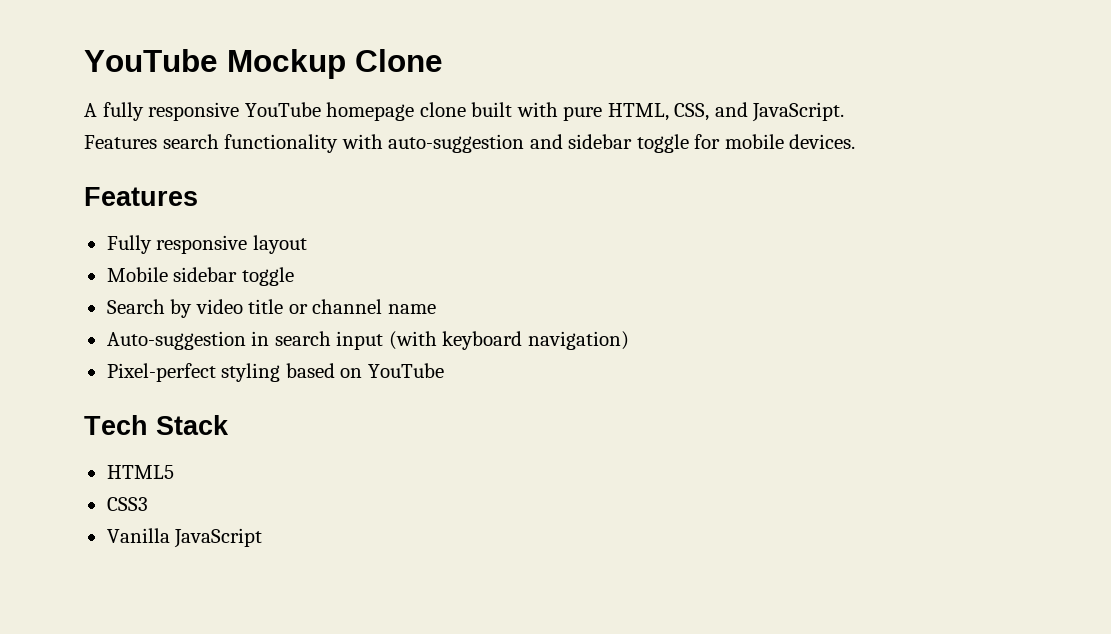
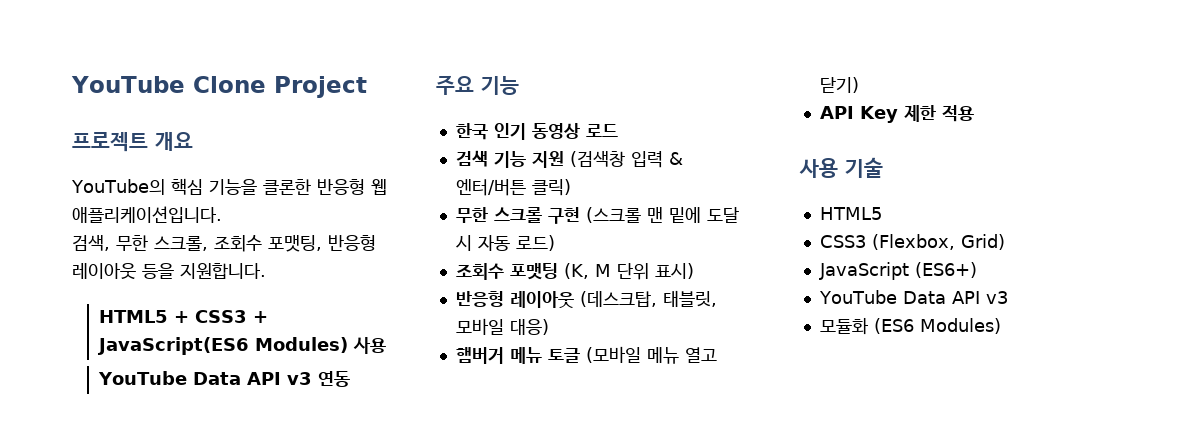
- YouTube Mockup Clone
- A fully responsive YouTube homepage clone built with pure HTML, CSS, and JavaScript.
- Features search functionality with auto-suggestion and sidebar toggle for mobile devices.
- Features
- Fully responsive layout
- Mobile sidebar toggle
- Search by video title or channel name
- Auto-suggestion in search input (with keyboard navigation)
- Pixel-perfect styling based on YouTube
- Tech Stack
+ YouTube Clone Project
+ 프로젝트 개요
+ YouTube의 핵심 기능을 클론한 반응형 웹 애플리케이션입니다.
+ 검색, 무한 스크롤, 조회수 포맷팅, 반응형 레이아웃 등을 지원합니다.
+ HTML5 + CSS3 + JavaScript(ES6 Modules) 사용
+ YouTube Data API v3 연동
+ 주요 기능
+ 한국 인기 동영상 로드
+ 검색 기능 지원 (검색창 입력 & 엔터/버튼 클릭)
+ 무한 스크롤 구현 (스크롤 맨 밑에 도달 시 자동 로드)
+ 조회수 포맷팅 (K, M 단위 표시)
+ 반응형 레이아웃 (데스크탑, 태블릿, 모바일 대응)
+ 햄버거 메뉴 토글 (모바일 메뉴 열고 닫기)
+ API Key 제한 적용
+ 사용 기술
  HTML5
- CSS3
- Vanilla JavaScript
+ CSS3 (Flexbox, Grid)
+ JavaScript (ES6+)
+ YouTube Data API v3
+ 모듈화 (ES6 Modules)

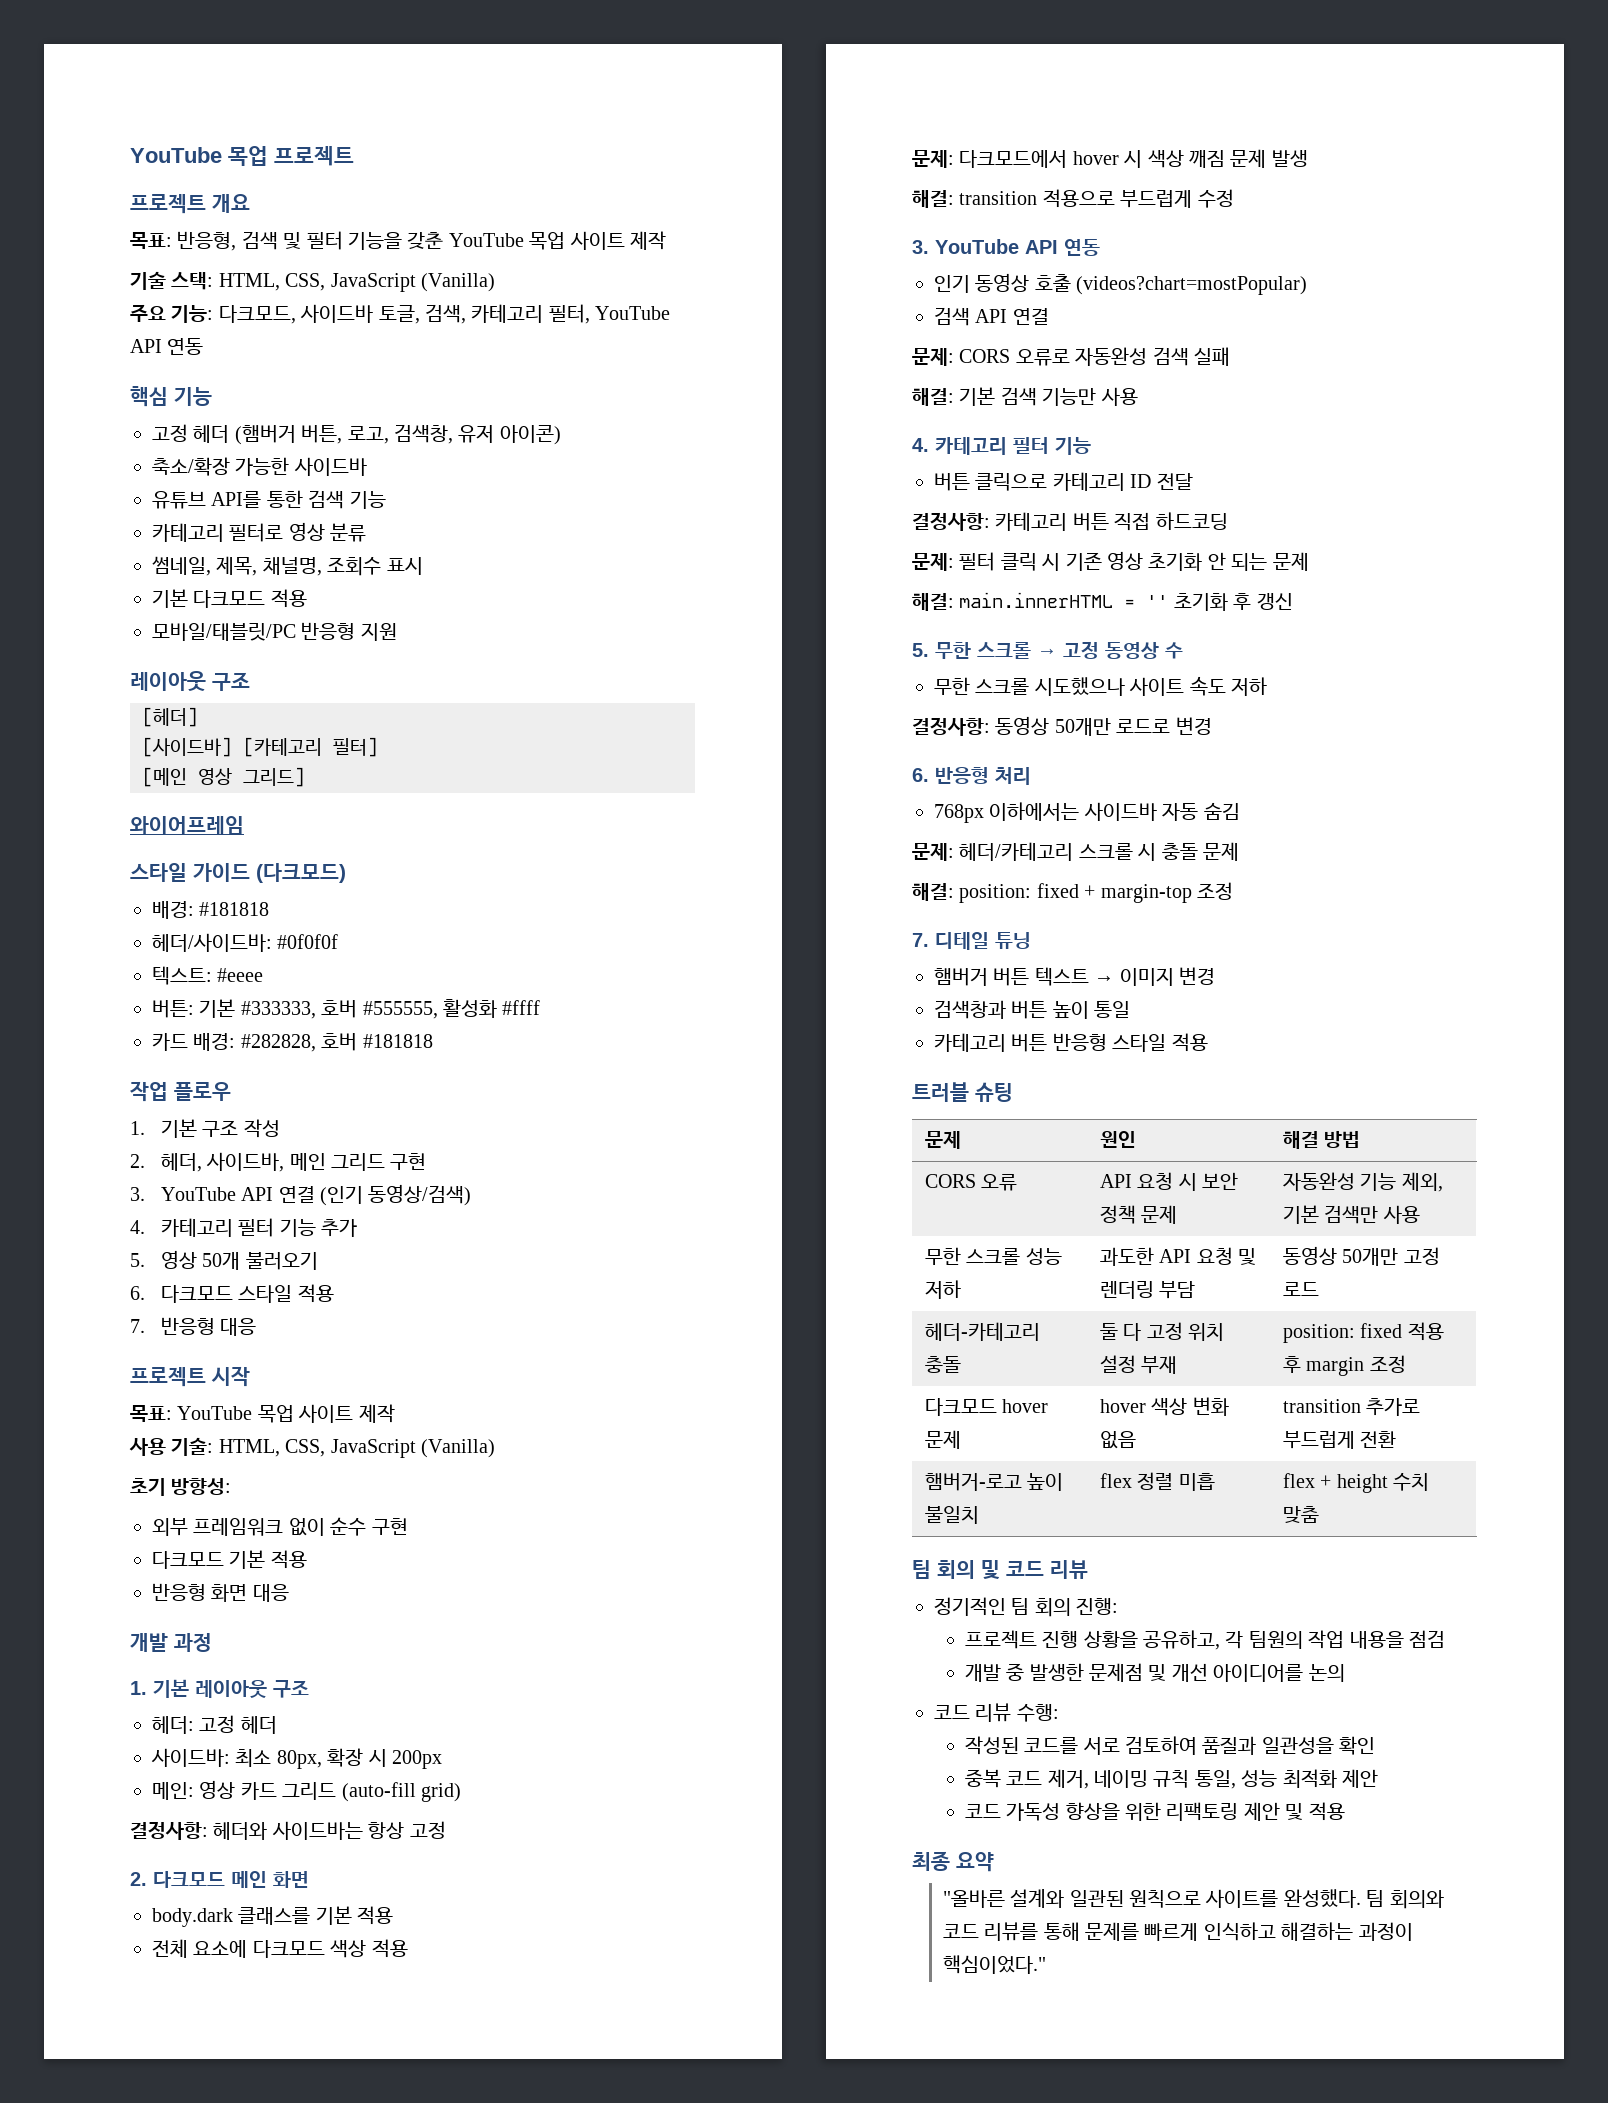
- YouTube Clone Project
+ YouTube 목업 프로젝트
- YouTube의 핵심 기능을 클론한 반응형 웹 애플리케이션입니다.
- 검색, 무한 스크롤, 조회수 포맷팅, 반응형 레이아웃 등을 지원합니다.
- HTML5 + CSS3 + JavaScript(ES6 Modules) 사용
- YouTube Data API v3 연동
- 주요 기능
- 한국 인기 동영상 로드
- 검색 기능 지원 (검색창 입력 & 엔터/버튼 클릭)
- 무한 스크롤 구현 (스크롤 맨 밑에 도달 시 자동 로드)
- 조회수 포맷팅 (K, M 단위 표시)
- 반응형 레이아웃 (데스크탑, 태블릿, 모바일 대응)
- 햄버거 메뉴 토글 (모바일 메뉴 열고 닫기)
- API Key 제한 적용
- 사용 기술
- HTML5
- CSS3 (Flexbox, Grid)
- JavaScript (ES6+)
- YouTube Data API v3
- 모듈화 (ES6 Modules)
+ 목표: 반응형, 검색 및 필터 기능을 갖춘 YouTube 목업 사이트 제작
+ 기술 스택: HTML, CSS, JavaScript (Vanilla)
+ 주요 기능: 다크모드, 사이드바 토글, 검색, 카테고리 필터, YouTube API 연동
+ 핵심 기능
+ 고정 헤더 (햄버거 버튼, 로고, 검색창, 유저 아이콘)
+ 축소/확장 가능한 사이드바
+ 유튜브 API를 통한 검색 기능
+ 카테고리 필터로 영상 분류
+ 썸네일, 제목, 채널명, 조회수 표시
+ 기본 다크모드 적용
+ 모바일/태블릿/PC 반응형 지원
+ 레이아웃 구조
+ [헤더]
+ [사이드바] [카테고리 필터]
+ [메인 영상 그리드]
+ 와이어프레임
+ 스타일 가이드 (다크모드)
+ 배경: #181818
+ 헤더/사이드바: #0f0f0f
+ 텍스트: #eeee
+ 버튼: 기본 #333333, 호버 #555555, 활성화 #ffff
+ 카드 배경: #282828, 호버 #181818
+ 작업 플로우
+ 1. 기본 구조 작성
+ 2. 헤더, 사이드바, 메인 그리드 구현
+ 3. YouTube API 연결 (인기 동영상/검색)
+ 4. 카테고리 필터 기능 추가
+ 5. 영상 50개 불러오기
+ 6. 다크모드 스타일 적용
+ 7. 반응형 대응
+ 프로젝트 시작
+ 목표: YouTube 목업 사이트 제작
+ 사용 기술: HTML, CSS, JavaScript (Vanilla)
+ 초기 방향성:
+ 외부 프레임워크 없이 순수 구현
+ 다크모드 기본 적용
+ 반응형 화면 대응
+ 개발 과정
+ 1. 기본 레이아웃 구조
+ 헤더: 고정 헤더
+ 사이드바: 최소 80px, 확장 시 200px
+ 메인: 영상 카드 그리드 (auto-fill grid)
+ 결정사항: 헤더와 사이드바는 항상 고정
+ 2. 다크모드 메인 화면
+ body.dark 클래스를 기본 적용
+ 전체 요소에 다크모드 색상 적용
+ 문제: 다크모드에서 hover 시 색상 깨짐 문제 발생
+ 해결: transition 적용으로 부드럽게 수정
+ 3. YouTube API 연동
+ 인기 동영상 호출 (videos?chart=mostPopular)
+ 검색 API 연결
+ 문제: CORS 오류로 자동완성 검색 실패
+ 해결: 기본 검색 기능만 사용
+ 4. 카테고리 필터 기능
+ 버튼 클릭으로 카테고리 ID 전달
+ 결정사항: 카테고리 버튼 직접 하드코딩
+ 문제: 필터 클릭 시 기존 영상 초기화 안 되는 문제
+ 해결: main.innerHTML = '' 초기화 후 갱신
+ 5. 무한 스크롤 → 고정 동영상 수
+ 무한 스크롤 시도했으나 사이트 속도 저하
+ 결정사항: 동영상 50개만 로드로 변경
+ 6. 반응형 처리
+ 768px 이하에서는 사이드바 자동 숨김
+ 문제: 헤더/카테고리 스크롤 시 충돌 문제
+ 해결: position: fixed + margin-top 조정
+ 7. 디테일 튜닝
+ 햄버거 버튼 텍스트 → 이미지 변경
+ 검색창과 버튼 높이 통일
+ 카테고리 버튼 반응형 스타일 적용
+ 트러블 슈팅
+ 문제 | 원인 | 해결 방법
+ CORS 오류 | API 요청 시 보안 정책 문제 | 자동완성 기능 제외, 기본 검색만 사용
+ 무한 스크롤 성능 저하 | 과도한 API 요청 및 렌더링 부담 | 동영상 50개만 고정 로드
+ 헤더-카테고리 충돌 | 둘 다 고정 위치 설정 부재 | position: fixed 적용 후 margin 조정
+ 다크모드 hover 문제 | hover 색상 변화 없음 | transition 추가로 부드럽게 전환
+ 햄버거-로고 높이 불일치 | flex 정렬 미흡 | flex + height 수치 맞춤
+ 팀 회의 및 코드 리뷰
+ 정기적인 팀 회의 진행:
+ 프로젝트 진행 상황을 공유하고, 각 팀원의 작업 내용을 점검
+ 개발 중 발생한 문제점 및 개선 아이디어를 논의
+ 코드 리뷰 수행:
+ 작성된 코드를 서로 검토하여 품질과 일관성을 확인
+ 중복 코드 제거, 네이밍 규칙 통일, 성능 최적화 제안
+ 코드 가독성 향상을 위한 리팩토링 제안 및 적용
+ 최종 요약
+ "올바른 설계와 일관된 원칙으로 사이트를 완성했다. 팀 회의와 코드 리뷰를 통해 문제를 빠르게 인식하고 해결하는 과정이 핵심이었다."

